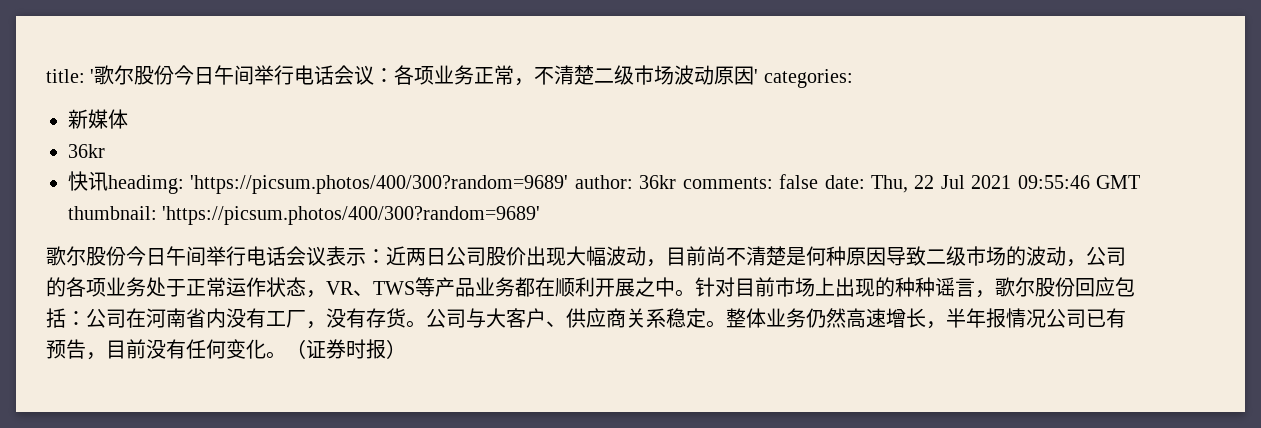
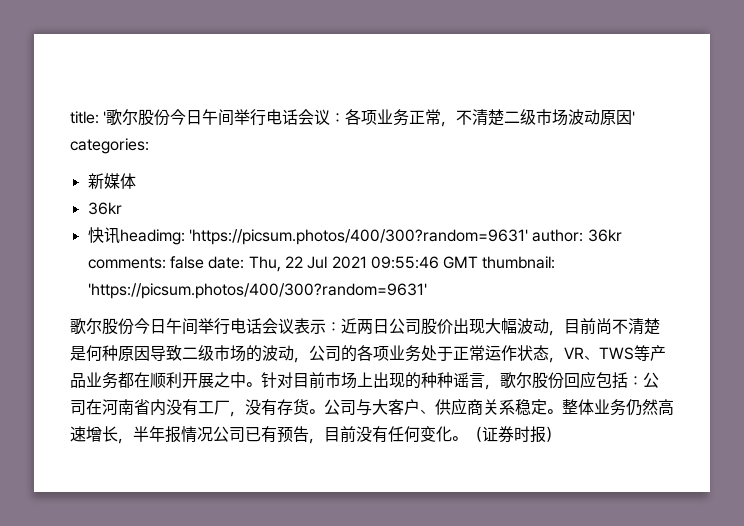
- 快讯headimg: 'https://picsum.photos/400/300?random=9689' author: 36kr comments: false date: Thu, 22 Jul 2021 09:55:46 GMT thumbnail: 'https://picsum.photos/400/300?random=9689'
+ 快讯headimg: 'https://picsum.photos/400/300?random=9631' author: 36kr comments: false date: Thu, 22 Jul 2021 09:55:46 GMT thumbnail: 'https://picsum.photos/400/300?random=9631'

